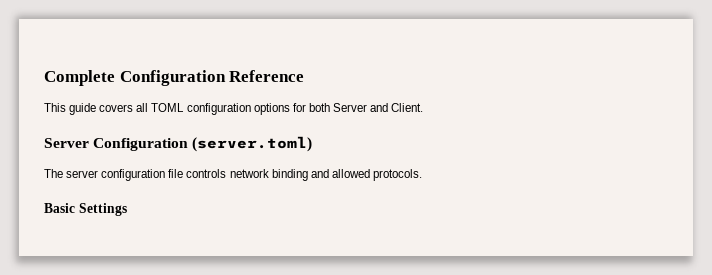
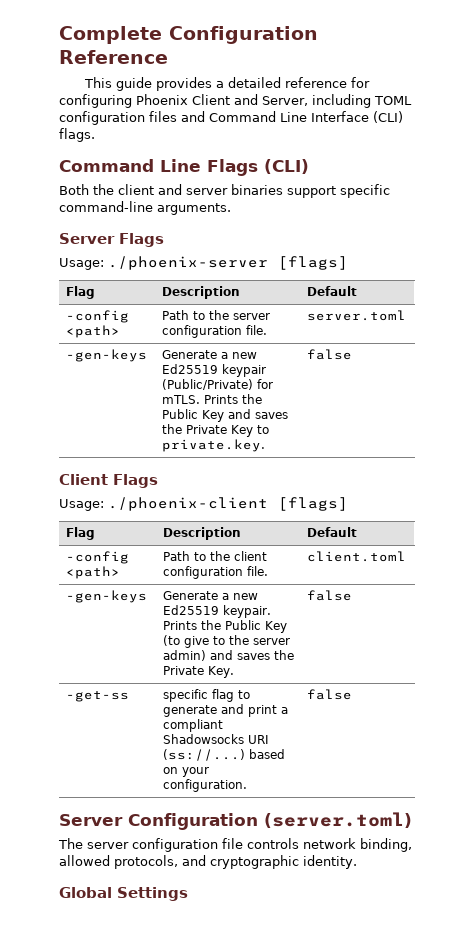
- This guide covers all TOML configuration options for both Server and Client.
+ This guide provides a detailed reference for configuring Phoenix Client and Server, including TOML configuration files and Command Line Interface (CLI) flags.
+ Command Line Flags (CLI)
+ Both the client and server binaries support specific command-line arguments.
+ Server Flags
+ Usage: ./phoenix-server [flags]
+ Flag | Description | Default
+ -config <path> | Path to the server configuration file. | server.toml
+ -gen-keys | Generate a new Ed25519 keypair (Public/Private) for mTLS. Prints the Public Key and saves the Private Key to private.key. | false
+ Client Flags
+ Usage: ./phoenix-client [flags]
+ Flag | Description | Default
+ -config <path> | Path to the client configuration file. | client.toml
+ -gen-keys | Generate a new Ed25519 keypair. Prints the Public Key (to give to the server admin) and saves the Private Key. | false
+ -get-ss | specific flag to generate and print a compliant Shadowsocks URI (ss://...) based on your configuration. | false
- The server configuration file controls network binding and allowed protocols.
- Basic Settings
+ The server configuration file controls network binding, allowed protocols, and cryptographic identity.
+ Global Settings

